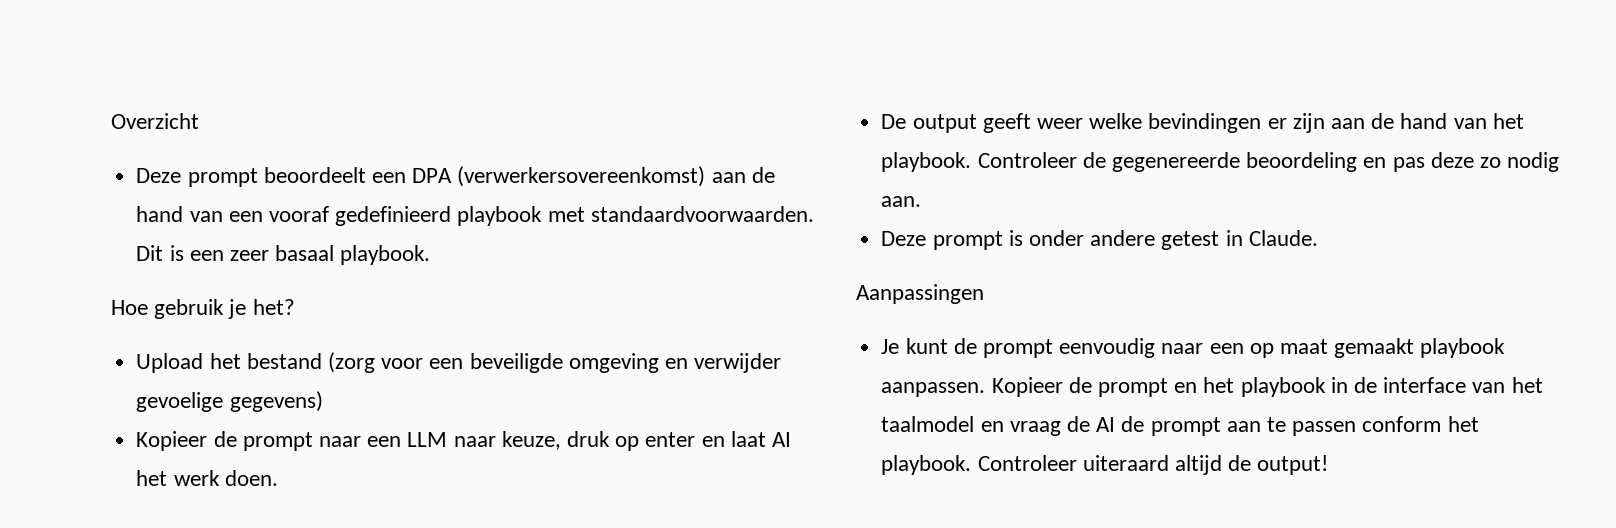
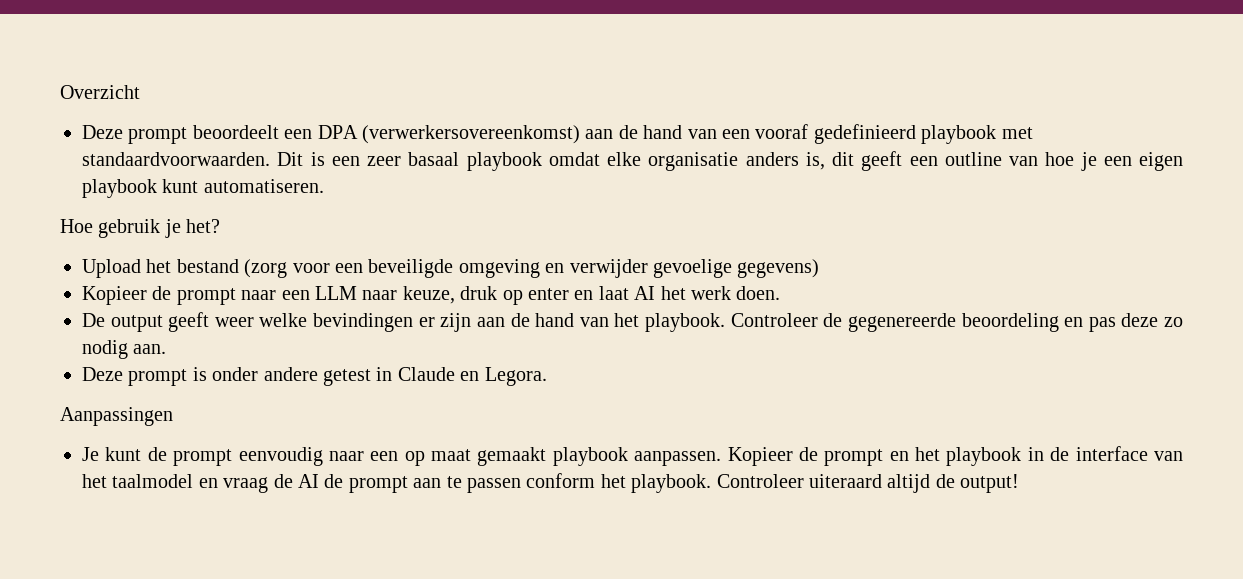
- Dit is een zeer basaal playbook.
+ Dit is een zeer basaal playbook omdat elke organisatie anders is, dit geeft een outline van hoe je een eigen playbook kunt automatiseren.
- Deze prompt is onder andere getest in Claude.
+ Deze prompt is onder andere getest in Claude en Legora.

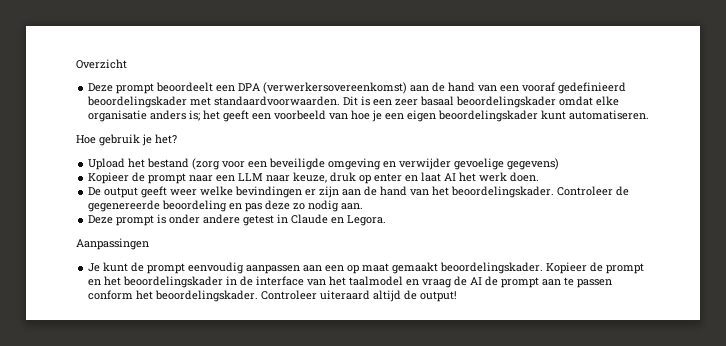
- Deze prompt beoordeelt een DPA (verwerkersovereenkomst) aan de hand van een vooraf gedefinieerd playbook met standaardvoorwaarden.
+ Deze prompt beoordeelt een DPA (verwerkersovereenkomst) aan de hand van een vooraf gedefinieerd beoordelingskader met standaardvoorwaarden.
- Dit is een zeer basaal playbook omdat elke organisatie anders is, dit geeft een outline van hoe je een eigen playbook kunt automatiseren.
+ Dit is een zeer basaal beoordelingskader omdat elke organisatie anders is; het geeft een voorbeeld van hoe je een eigen beoordelingskader kunt automatiseren.
- De output geeft weer welke bevindingen er zijn aan de hand van het playbook.
+ De output geeft weer welke bevindingen er zijn aan de hand van het beoordelingskader.
- Je kunt de prompt eenvoudig naar een op maat gemaakt playbook aanpassen.
+ Je kunt de prompt eenvoudig aanpassen aan een op maat gemaakt beoordelingskader.
- Kopieer de prompt en het playbook in de interface van het taalmodel en vraag de AI de prompt aan te passen conform het playbook.
+ Kopieer de prompt en het beoordelingskader in de interface van het taalmodel en vraag de AI de prompt aan te passen conform het beoordelingskader.

